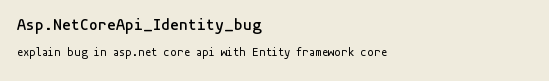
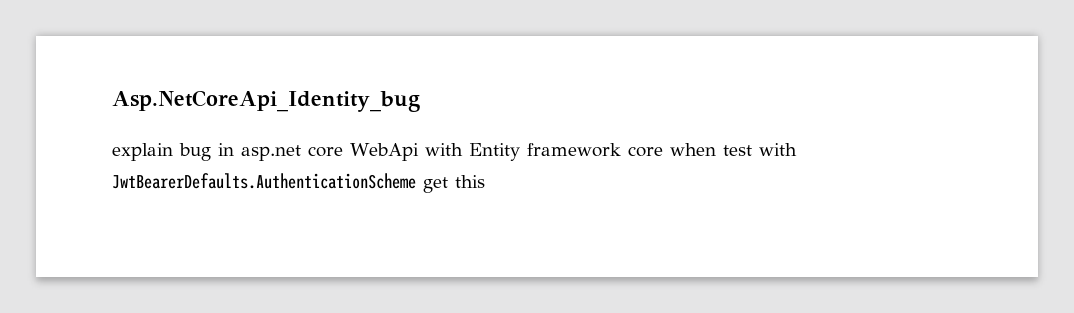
- explain bug in asp.net core api with Entity framework core
+ explain bug in asp.net core WebApi with Entity framework core when test with JwtBearerDefaults.AuthenticationScheme get this

